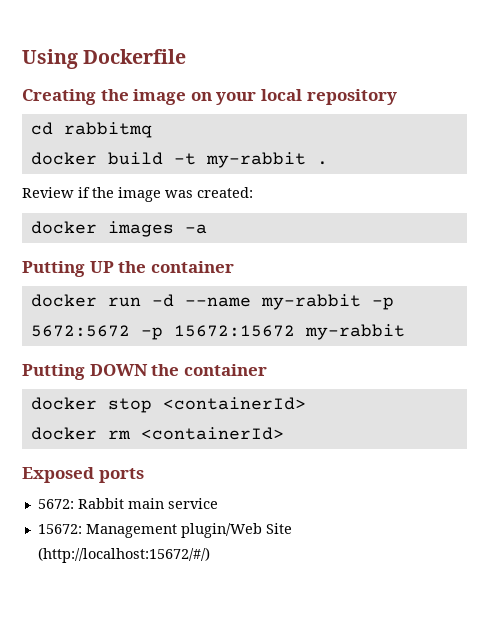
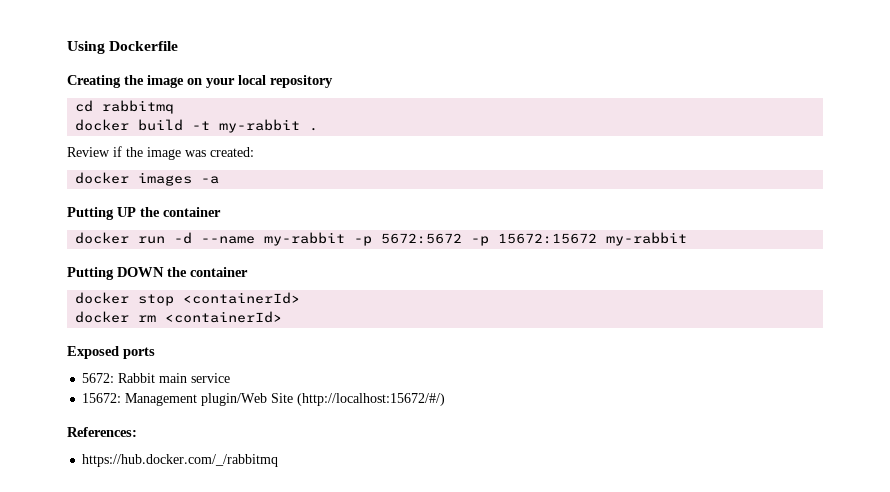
+ References:
+ https://hub.docker.com/_/rabbitmq

